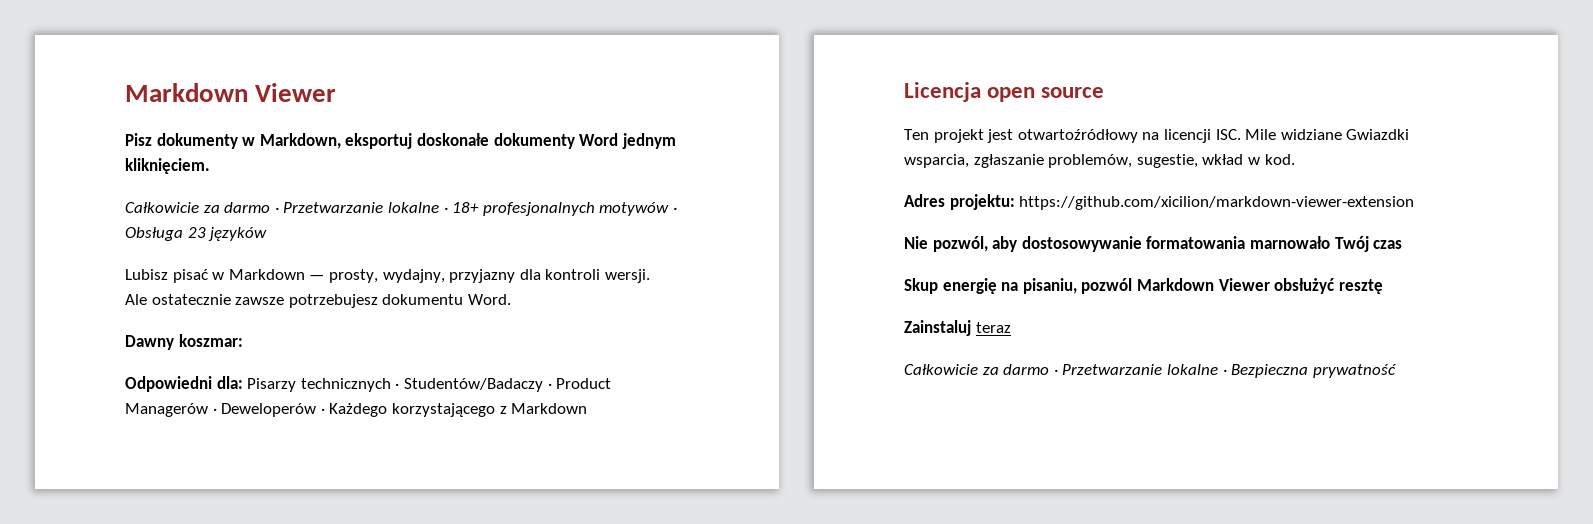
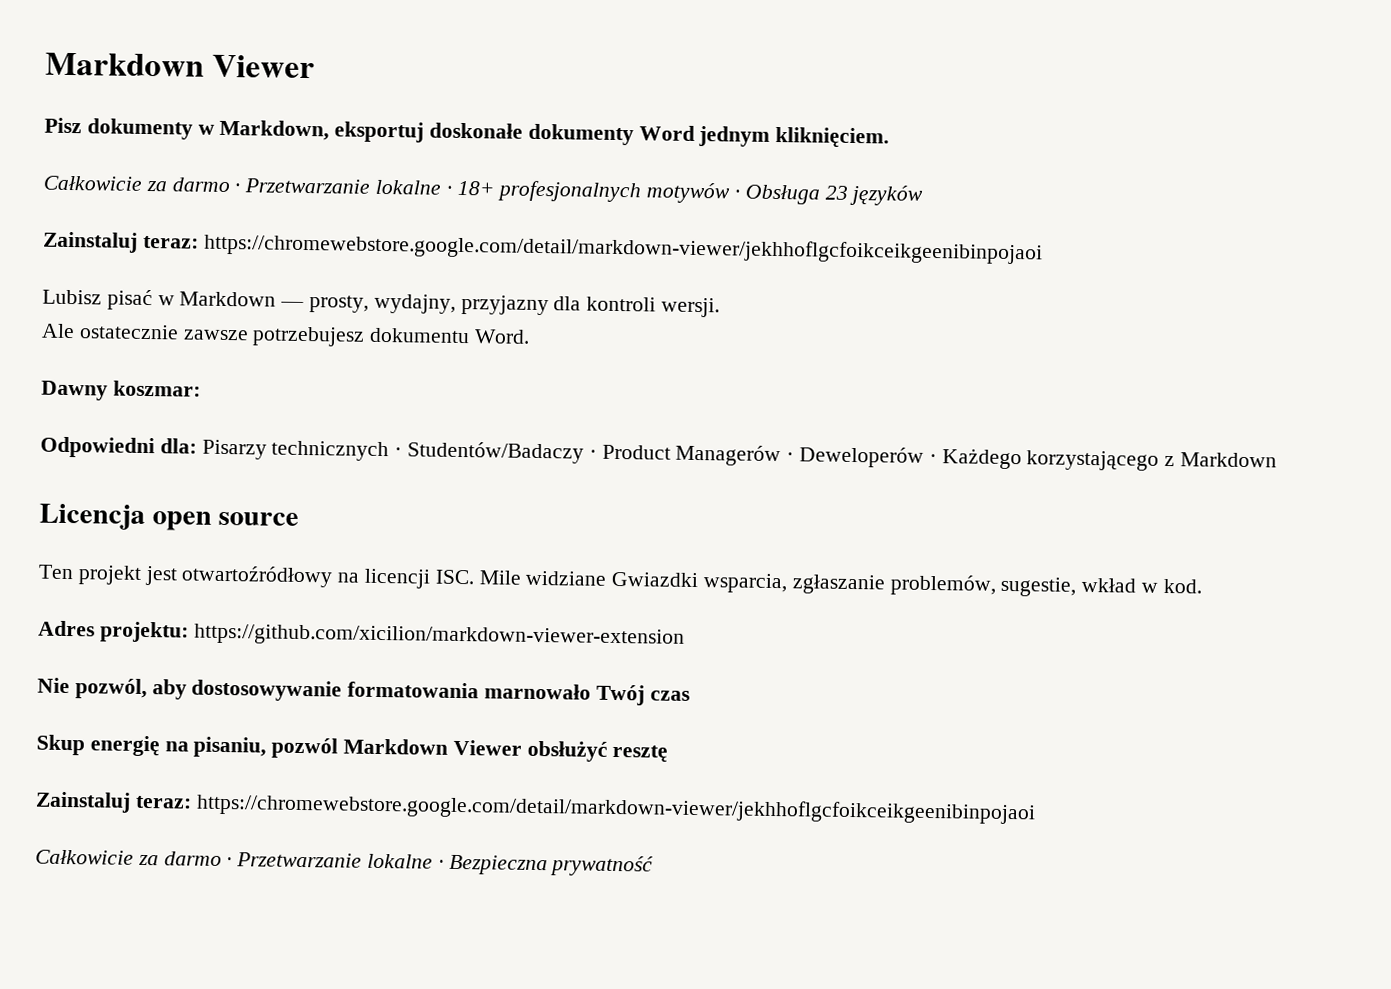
  Całkowicie za darmo · Przetwarzanie lokalne · 18+ profesjonalnych motywów · Obsługa 23 języków
+ Zainstaluj teraz: https://chromewebstore.google.com/detail/markdown-viewer/jekhhoflgcfoikceikgeenibinpojaoi
  Skup energię na pisaniu, pozwól Markdown Viewer obsłużyć resztę
- Zainstaluj teraz
+ Zainstaluj teraz: https://chromewebstore.google.com/detail/markdown-viewer/jekhhoflgcfoikceikgeenibinpojaoi

